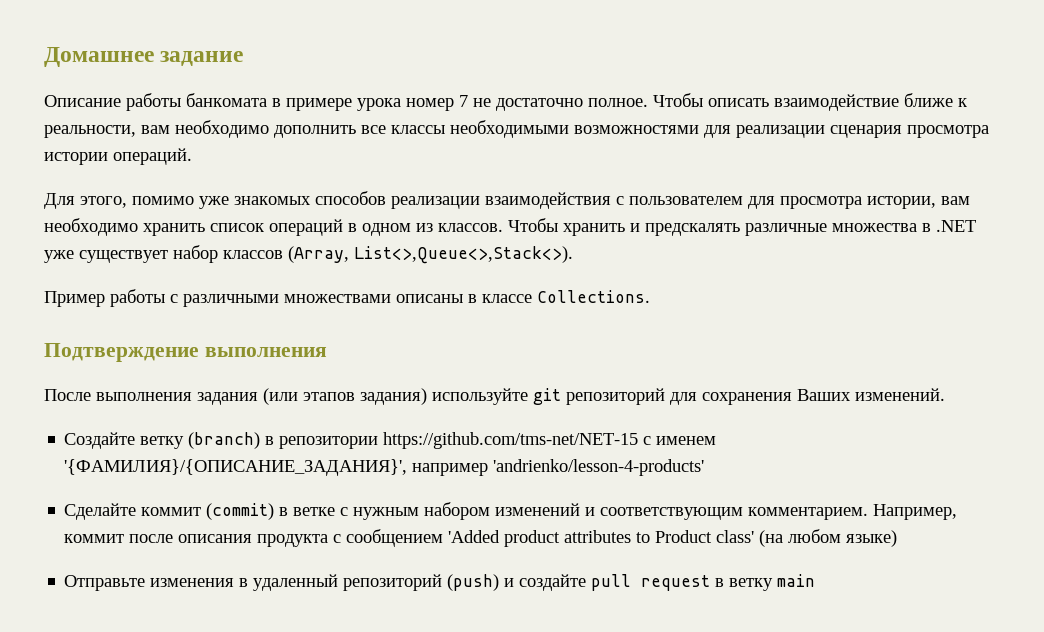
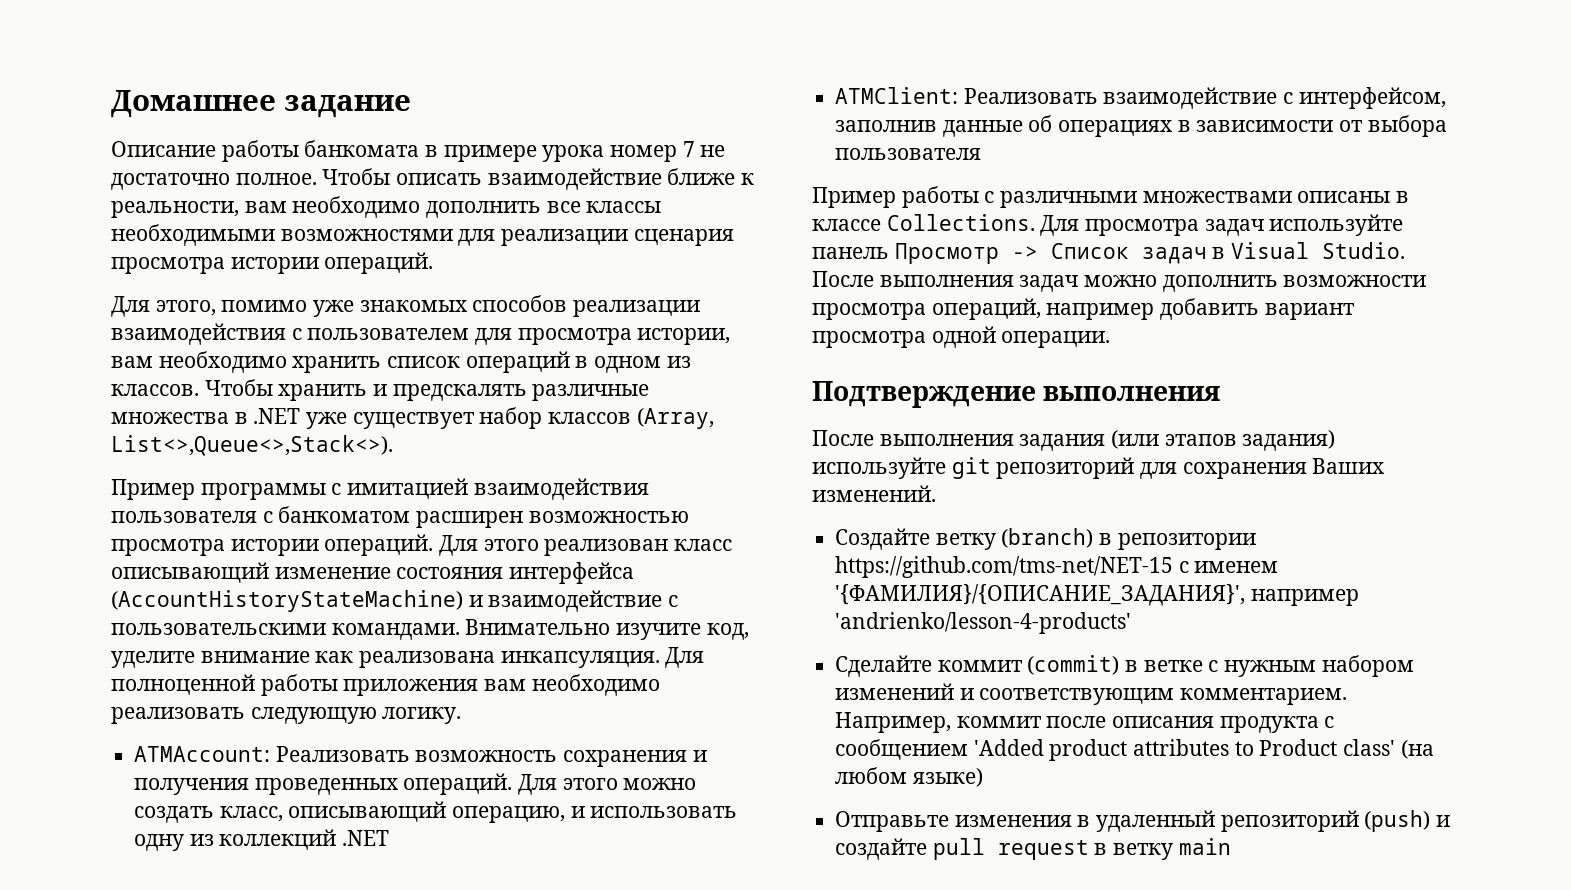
+ Пример программы с имитацией взаимодействия пользователя с банкоматом расширен возможностью просмотра истории операций. Для этого реализован класс описывающий изменение состояния интерфейса (AccountHistoryStateMachine) и взаимодействие с пользовательскими командами. Внимательно изучите код, уделите внимание как реализована инкапсуляция. Для полноценной работы приложения вам необходимо реализовать следующую логику.
+ ATMAccount: Реализовать возможность сохранения и получения проведенных операций. Для этого можно создать класс, описывающий операцию, и использовать одну из коллекций .NET
+ ATMClient: Реализовать взаимодействие с интерфейсом, заполнив данные об операциях в зависимости от выбора пользователя
+ Для просмотра задач используйте панель Просмотр -> Список задач в Visual Studio. После выполнения задач можно дополнить возможности просмотра операций, например добавить вариант просмотра одной операции.

